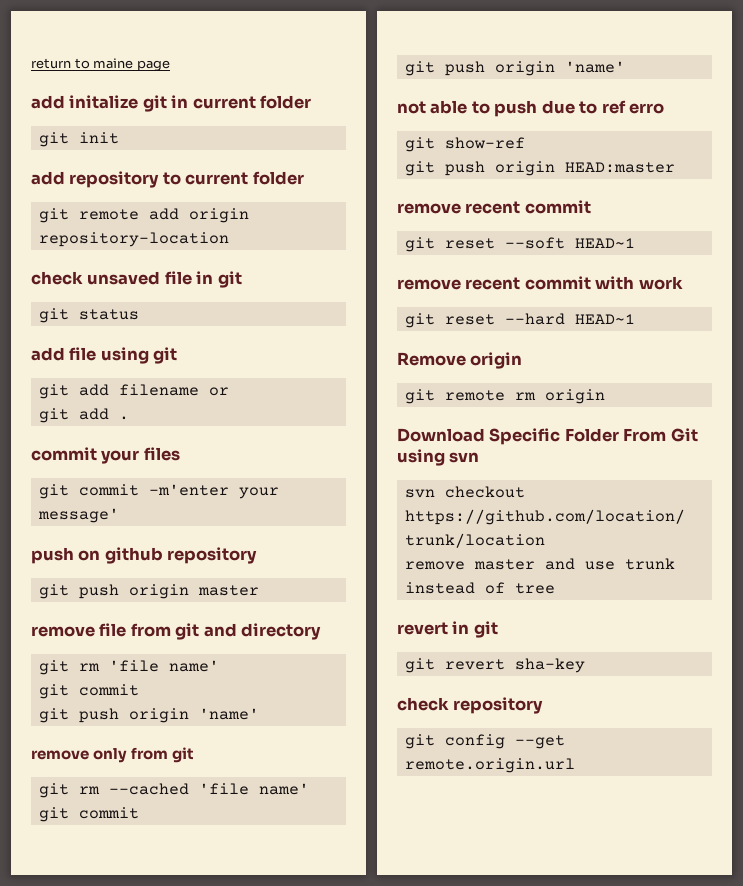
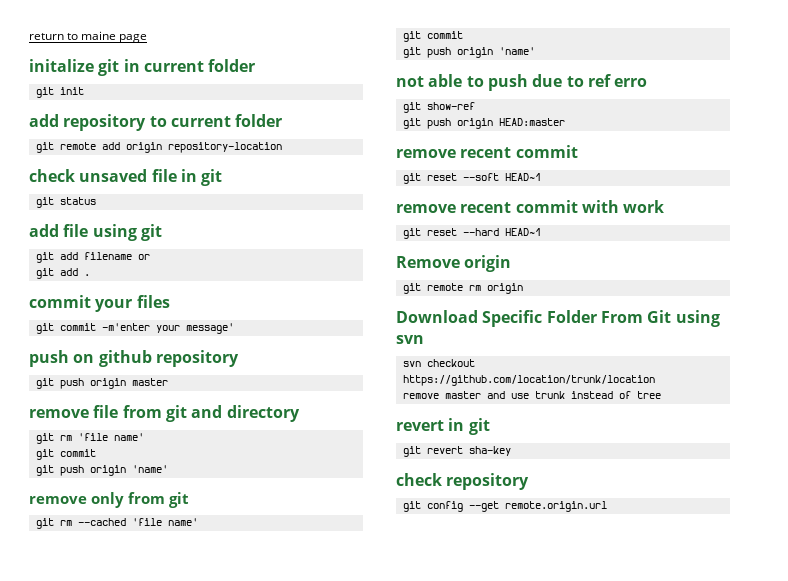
- add initalize git in current folder
+ initalize git in current folder

